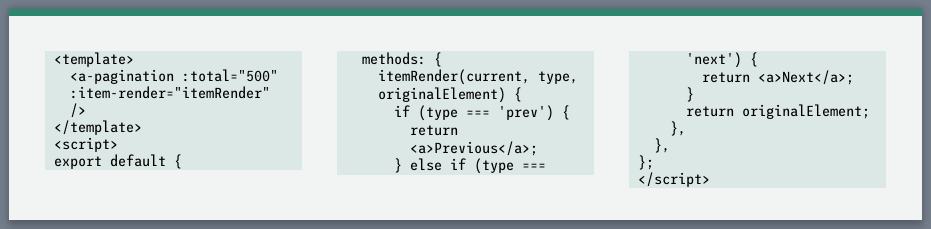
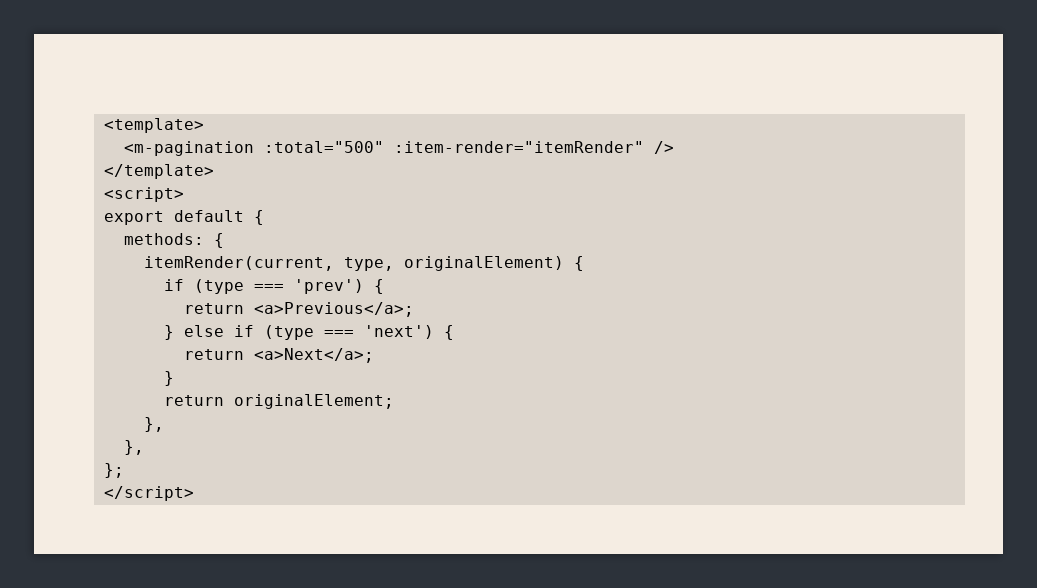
- <a-pagination :total="500" :item-render="itemRender" />
+ <m-pagination :total="500" :item-render="itemRender" />

